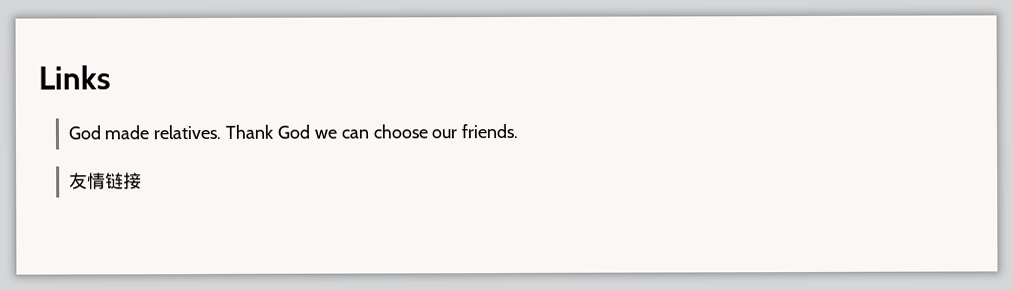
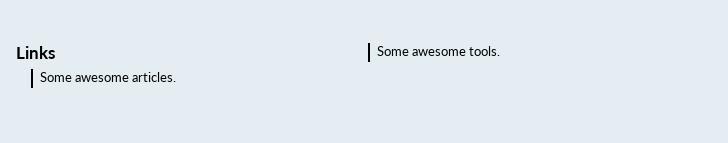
- God made relatives. Thank God we can choose our friends.
- 友情链接
+ Some awesome articles.
+ Some awesome tools.

